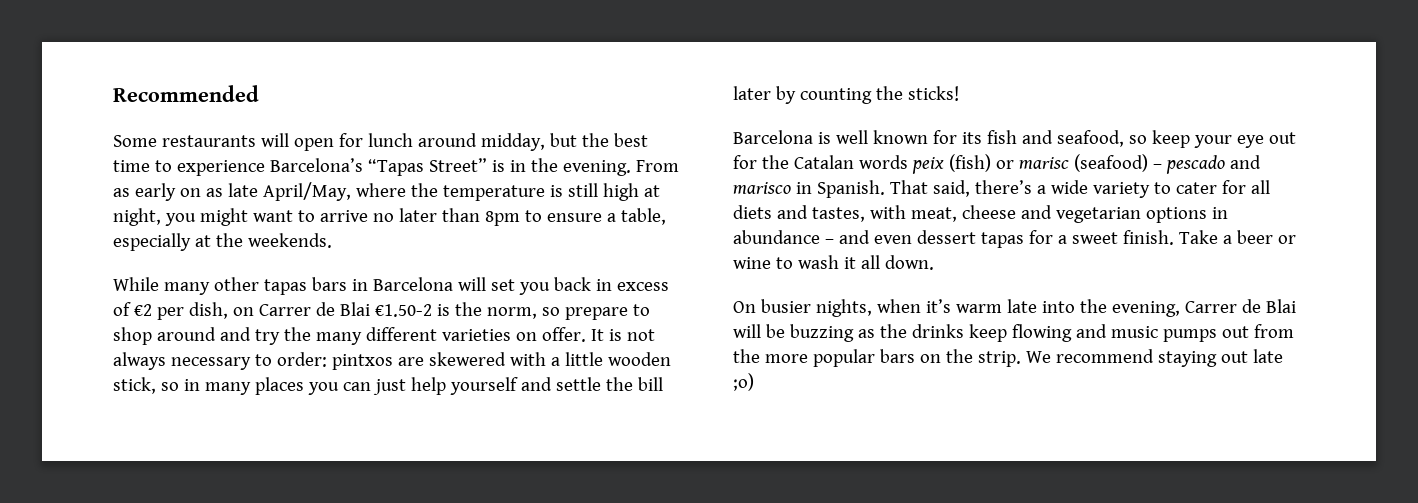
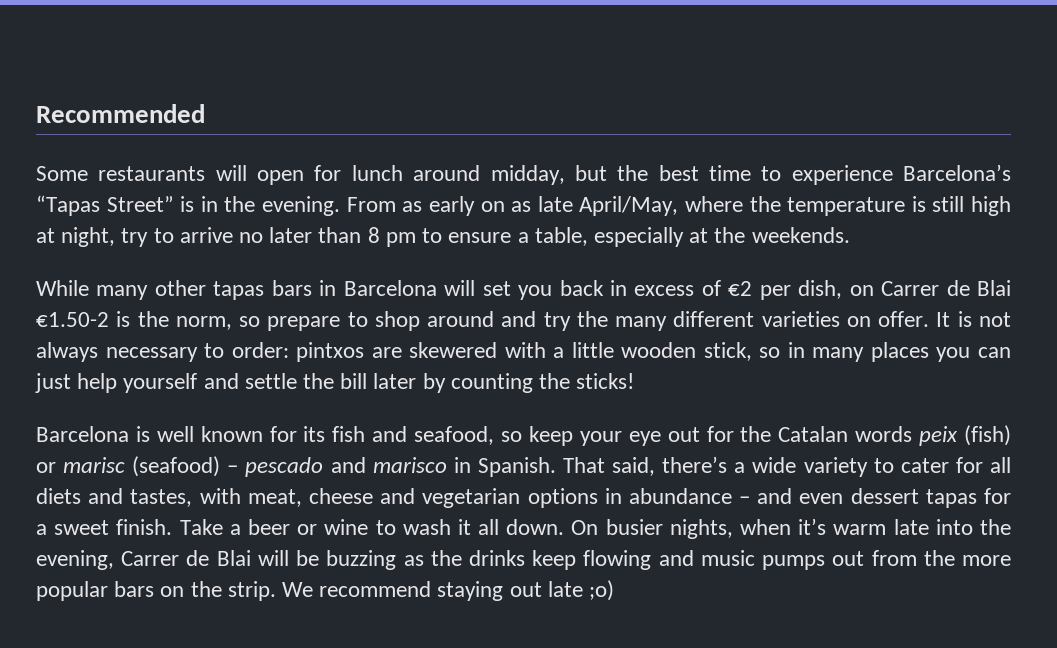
- From as early on as late April/May, where the temperature is still high at night, you might want to arrive no later than 8pm to ensure a table, especially at the weekends.
+ From as early on as late April/May, where the temperature is still high at night, try to arrive no later than 8 pm to ensure a table, especially at the weekends.
- Take a beer or wine to wash it all down.
- On busier nights, when it’s warm late into the evening, Carrer de Blai will be buzzing as the drinks keep flowing and music pumps out from the more popular bars on the strip.
+ Take a beer or wine to wash it all down. On busier nights, when it’s warm late into the evening, Carrer de Blai will be buzzing as the drinks keep flowing and music pumps out from the more popular bars on the strip.

